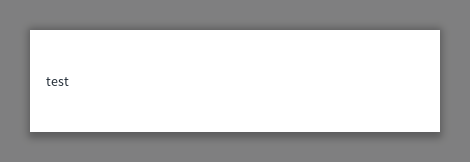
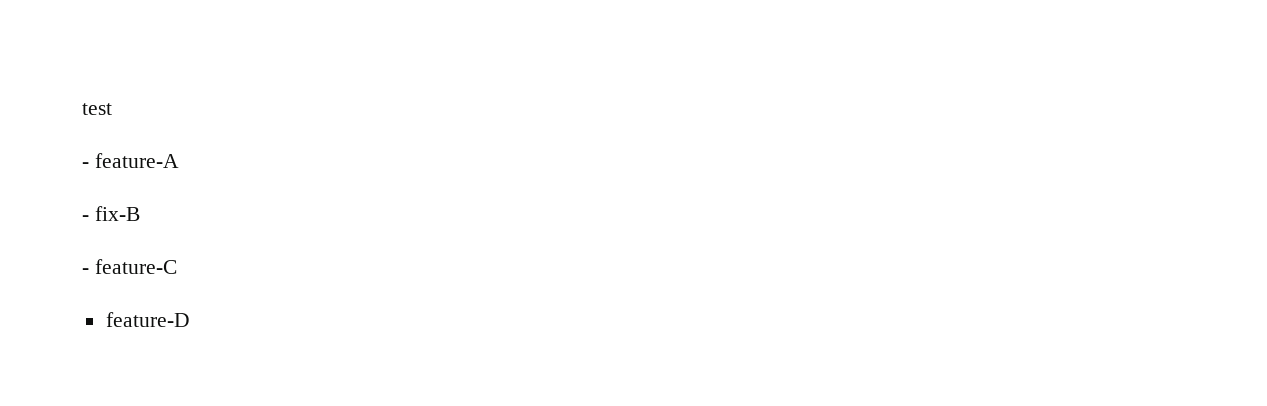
+ - feature-A
+ - fix-B
+ - feature-C
+ feature-D

